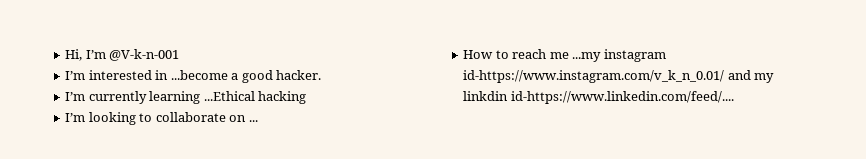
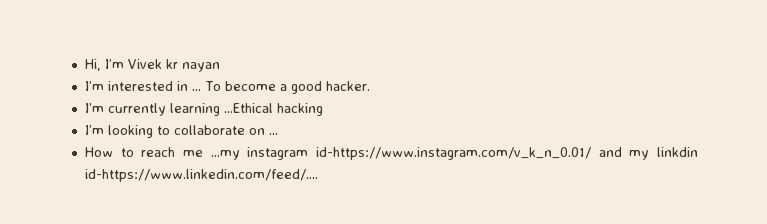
- Hi, I’m @V-k-n-001
+ Hi, I’m Vivek kr nayan
- I’m interested in ...become a good hacker.
+ I’m interested in ... To become a good hacker.

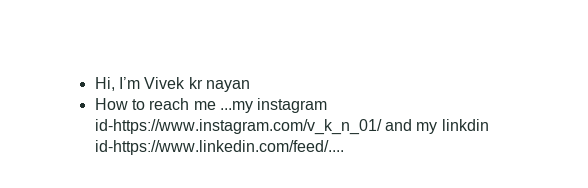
- I’m interested in ... To become a good hacker.
- I’m currently learning ...Ethical hacking
- I’m looking to collaborate on ...
- How to reach me ...my instagram id-https://www.instagram.com/v_k_n_0.01/ and my linkdin id-https://www.linkedin.com/feed/....
+ How to reach me ...my instagram id-https://www.instagram.com/v_k_n_01/ and my linkdin id-https://www.linkedin.com/feed/....

